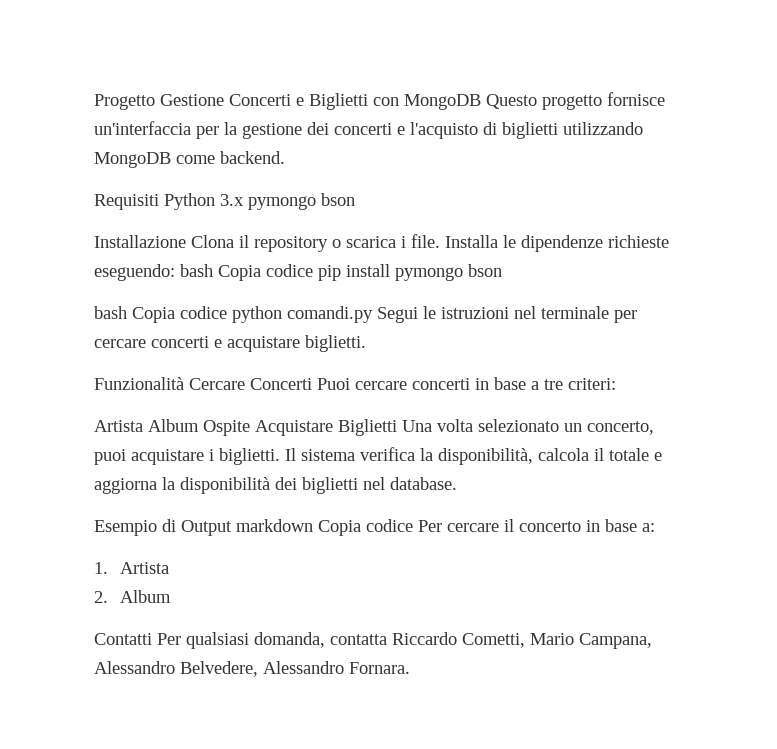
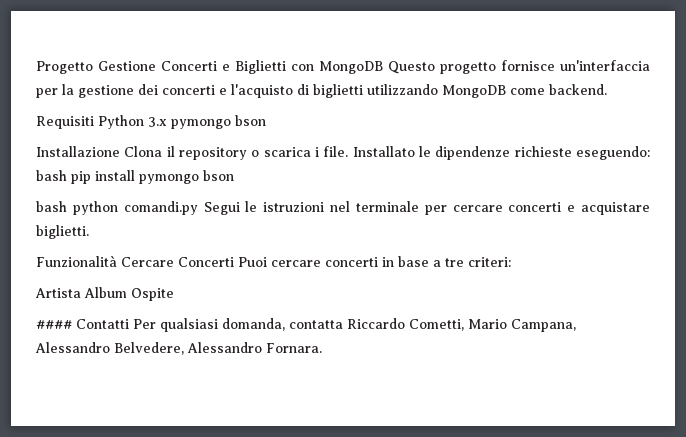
- Installa le dipendenze richieste eseguendo: bash Copia codice pip install pymongo bson
+ Installato le dipendenze richieste eseguendo: bash pip install pymongo bson
- bash Copia codice python comandi.py Segui le istruzioni nel terminale per cercare concerti e acquistare biglietti.
+ bash python comandi.py Segui le istruzioni nel terminale per cercare concerti e acquistare biglietti.
- Artista Album Ospite Acquistare Biglietti Una volta selezionato un concerto, puoi acquistare i biglietti. Il sistema verifica la disponibilità, calcola il totale e aggiorna la disponibilità dei biglietti nel database.
- Esempio di Output markdown Copia codice Per cercare il concerto in base a:
- 1. Artista
- 2. Album
- Contatti Per qualsiasi domanda, contatta Riccardo Cometti, Mario Campana, Alessandro Belvedere, Alessandro Fornara.
+ Artista Album Ospite
+ #### Contatti Per qualsiasi domanda, contatta Riccardo Cometti, Mario Campana, Alessandro Belvedere, Alessandro Fornara.

